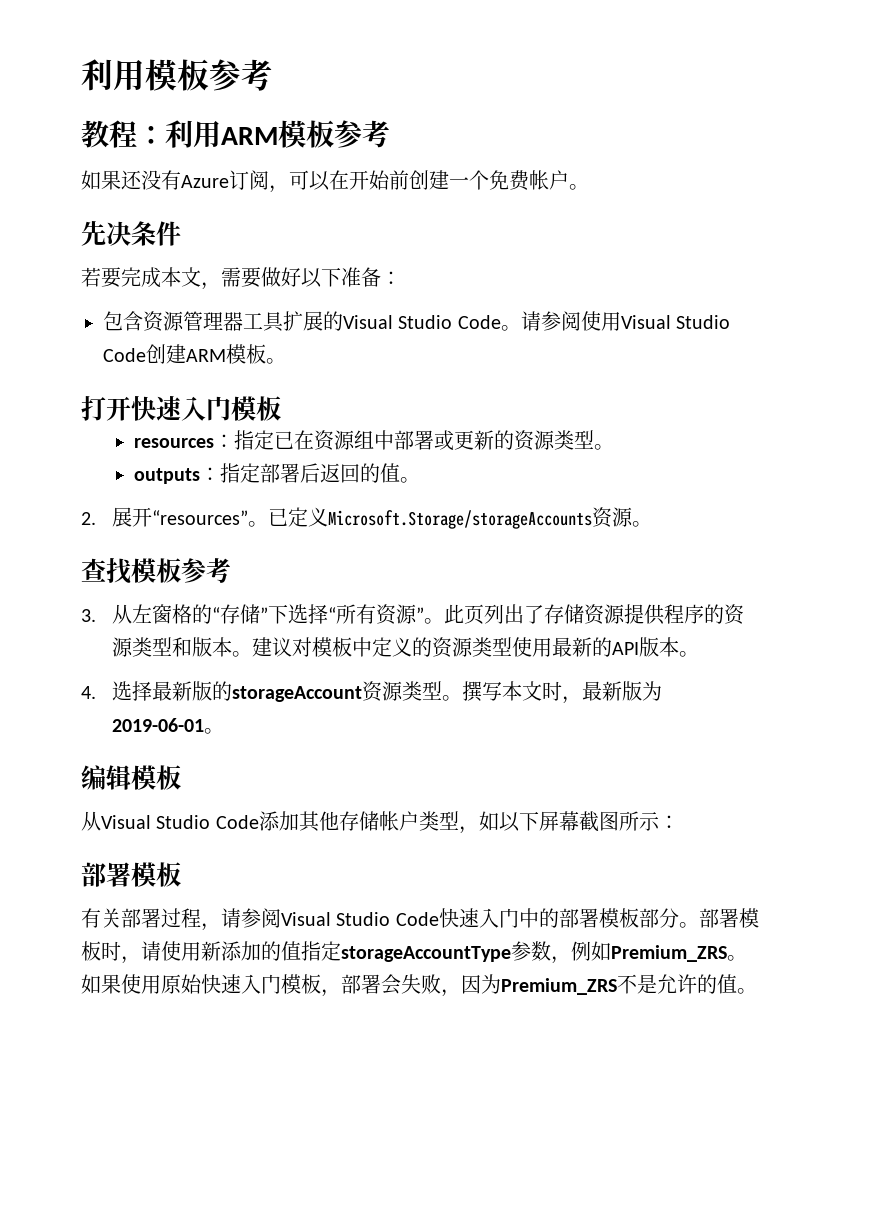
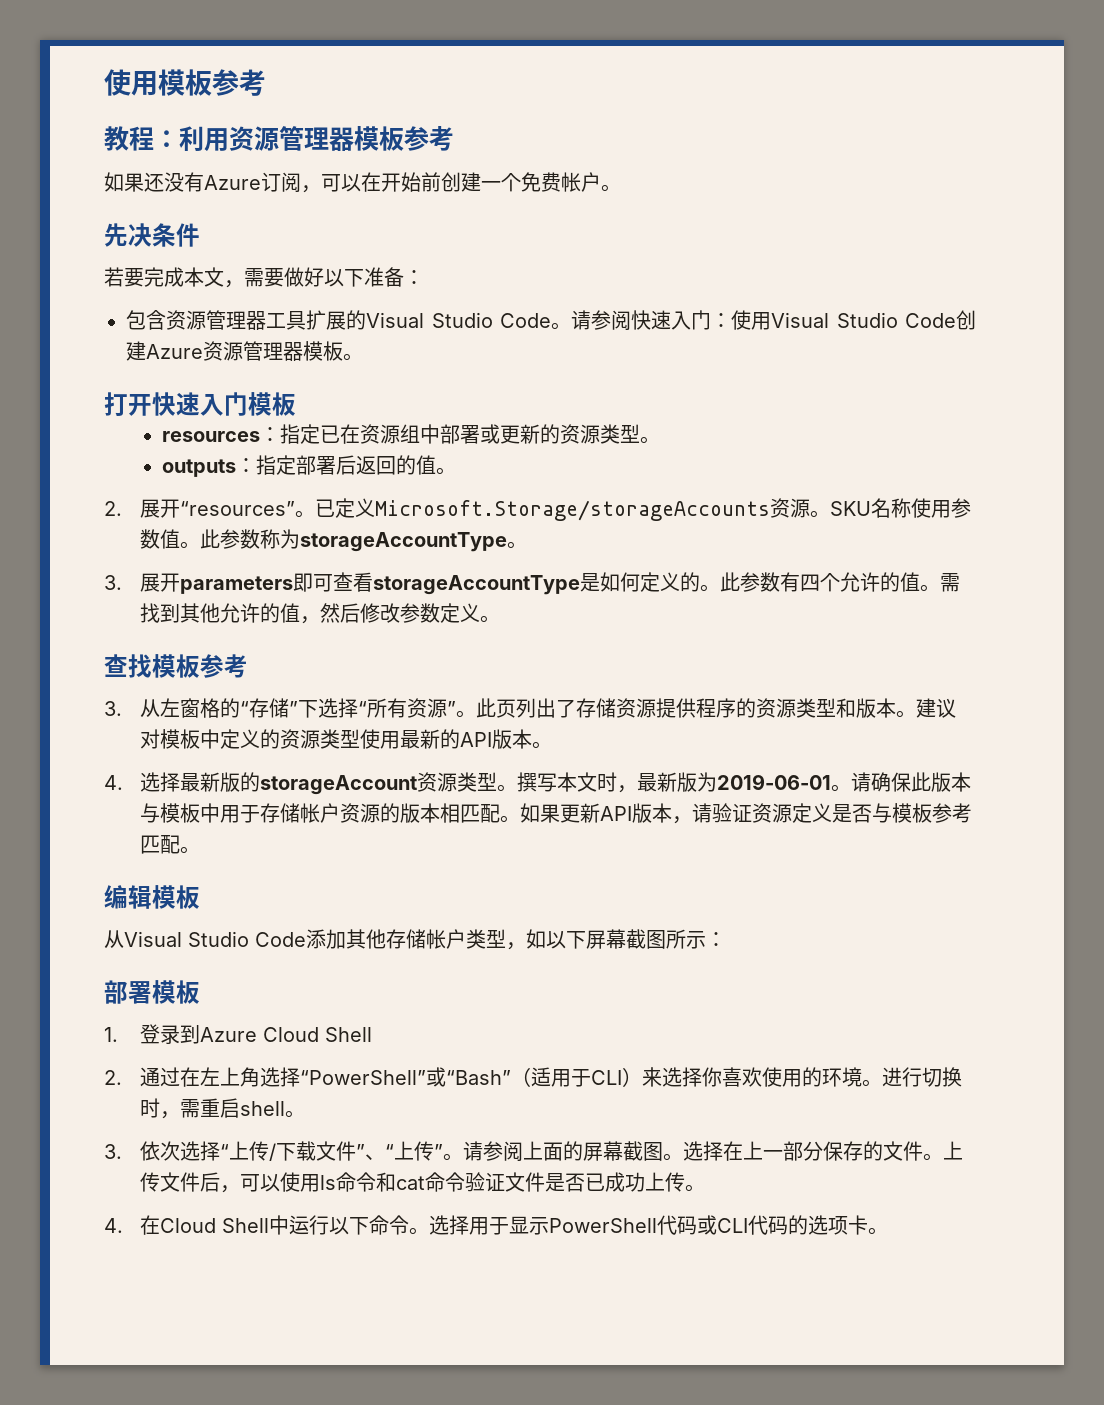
- 利用模板参考
+ 使用模板参考
- 教程：利用ARM模板参考
+ 教程：利用资源管理器模板参考
- 请参阅使用Visual Studio Code创建ARM模板。
+ 请参阅快速入门：使用Visual Studio Code创建Azure资源管理器模板。
+ SKU名称使用参数值。此参数称为storageAccountType。
+ 3.展开parameters即可查看storageAccountType是如何定义的。此参数有四个允许的值。需找到其他允许的值，然后修改参数定义。
+ 请确保此版本与模板中用于存储帐户资源的版本相匹配。如果更新API版本，请验证资源定义是否与模板参考匹配。
- 有关部署过程，请参阅Visual Studio Code快速入门中的部署模板部分。部署模板时，请使用新添加的值指定storageAccountType参数，例如Premium_ZRS。如果使用原始快速入门模板，部署会失败，因为Premium_ZRS不是允许的值。
+ 1.登录到Azure Cloud Shell
+ 2.通过在左上角选择“PowerShell”或“Bash”（适用于CLI）来选择你喜欢使用的环境。进行切换时，需重启shell。
+ 3.依次选择“上传/下载文件”、“上传”。请参阅上面的屏幕截图。选择在上一部分保存的文件。上传文件后，可以使用ls命令和cat命令验证文件是否已成功上传。
+ 4.在Cloud Shell中运行以下命令。选择用于显示PowerShell代码或CLI代码的选项卡。

